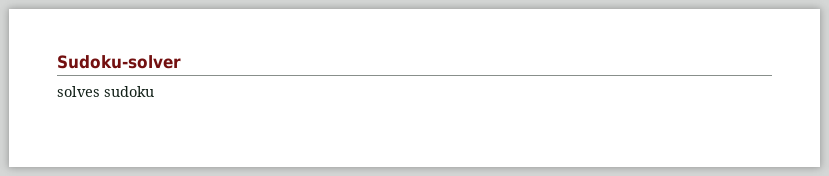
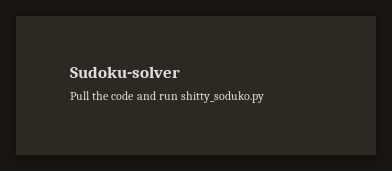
- solves sudoku
+ Pull the code and run shitty_soduko.py

